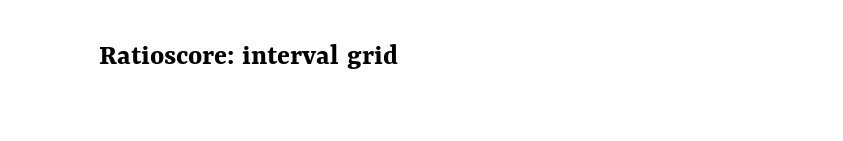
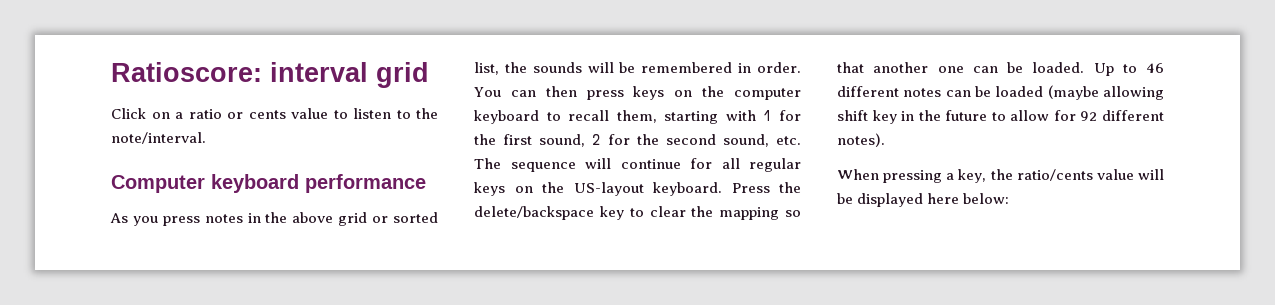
+ Click on a ratio or cents value to listen to the note/interval.
+ Computer keyboard performance
+ As you press notes in the above grid or sorted list, the sounds will be remembered in order. You can then press keys on the computer keyboard to recall them, starting with 1 for the first sound, 2 for the second sound, etc. The sequence will continue for all regular keys on the US-layout keyboard. Press the delete/backspace key to clear the mapping so that another one can be loaded. Up to 46 different notes can be loaded (maybe allowing shift key in the future to allow for 92 different notes).
+ When pressing a key, the ratio/cents value will be displayed here below:

